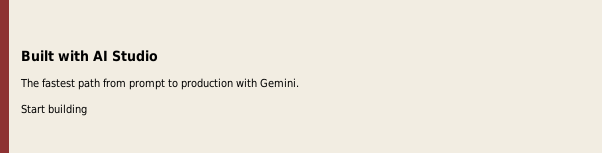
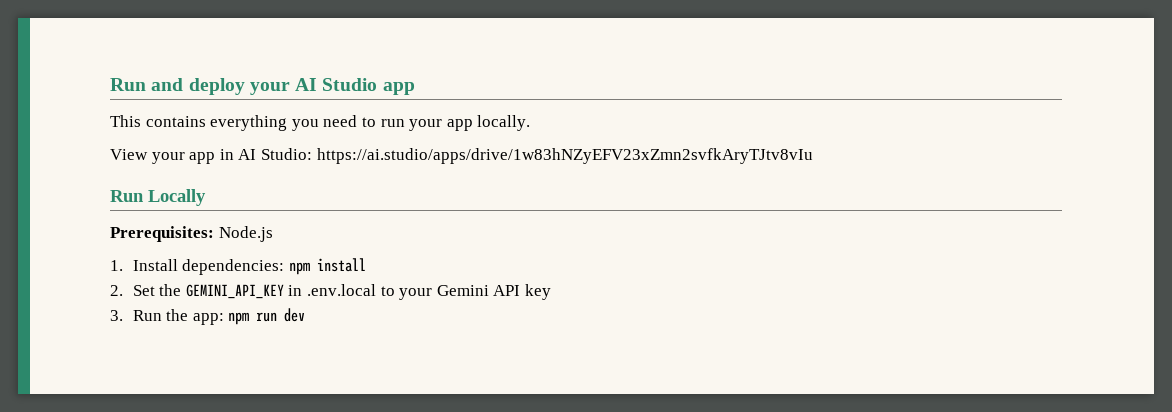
- Built with AI Studio
- The fastest path from prompt to production with Gemini.
- Start building
+ Run and deploy your AI Studio app
+ This contains everything you need to run your app locally.
+ View your app in AI Studio: https://ai.studio/apps/drive/1w83hNZyEFV23xZmn2svfkAryTJtv8vIu
+ Run Locally
+ Prerequisites: Node.js
+ 1. Install dependencies: npm install
+ 2. Set the GEMINI_API_KEY in .env.local to your Gemini API key
+ 3. Run the app: npm run dev

